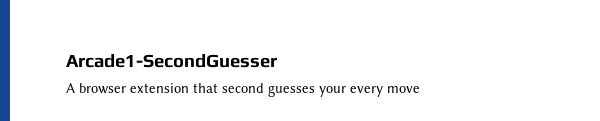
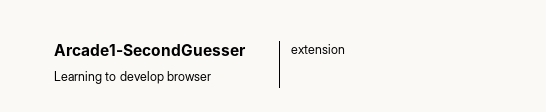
- A browser extension that second guesses your every move
+ Learning to develop browser extension

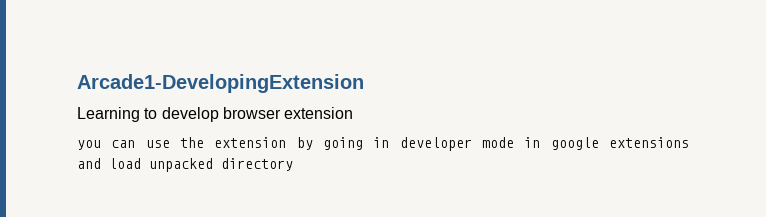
- Arcade1-SecondGuesser
+ Arcade1-DevelopingExtension
+ you can use the extension by going in developer mode in google extensions and load unpacked directory

